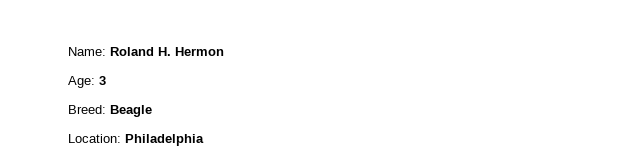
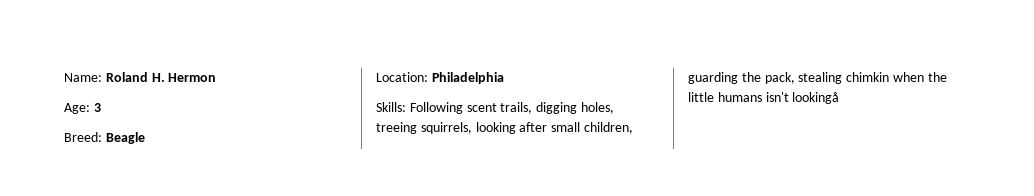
+ Skills: Following scent trails, digging holes, treeing squirrels, looking after small children, guarding the pack, stealing chimkin when the little humans isn't lookingå

